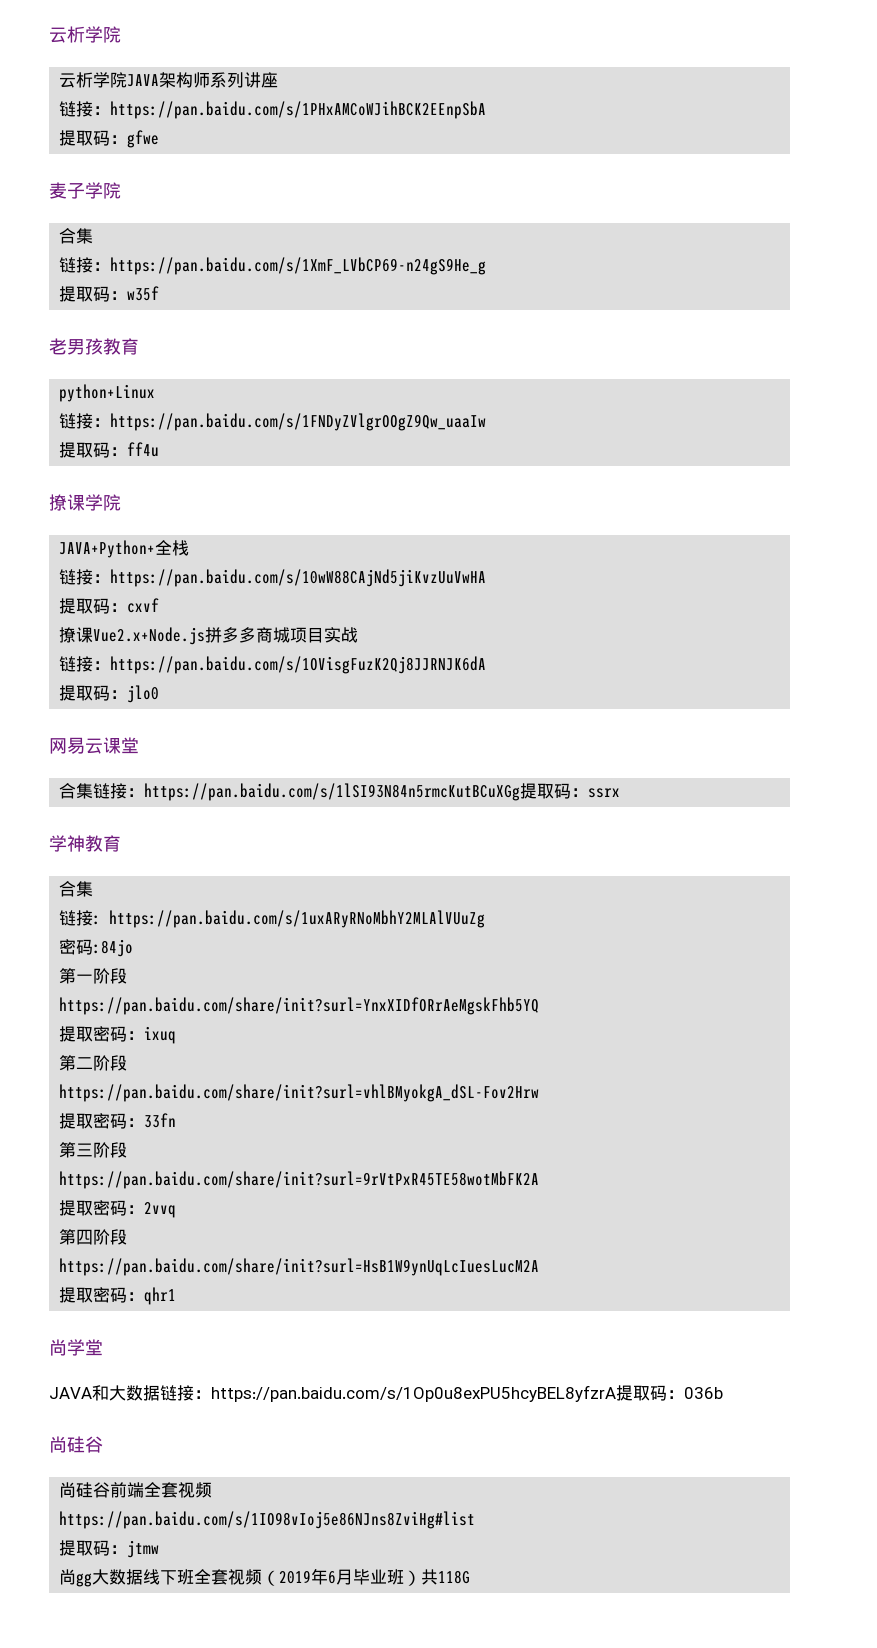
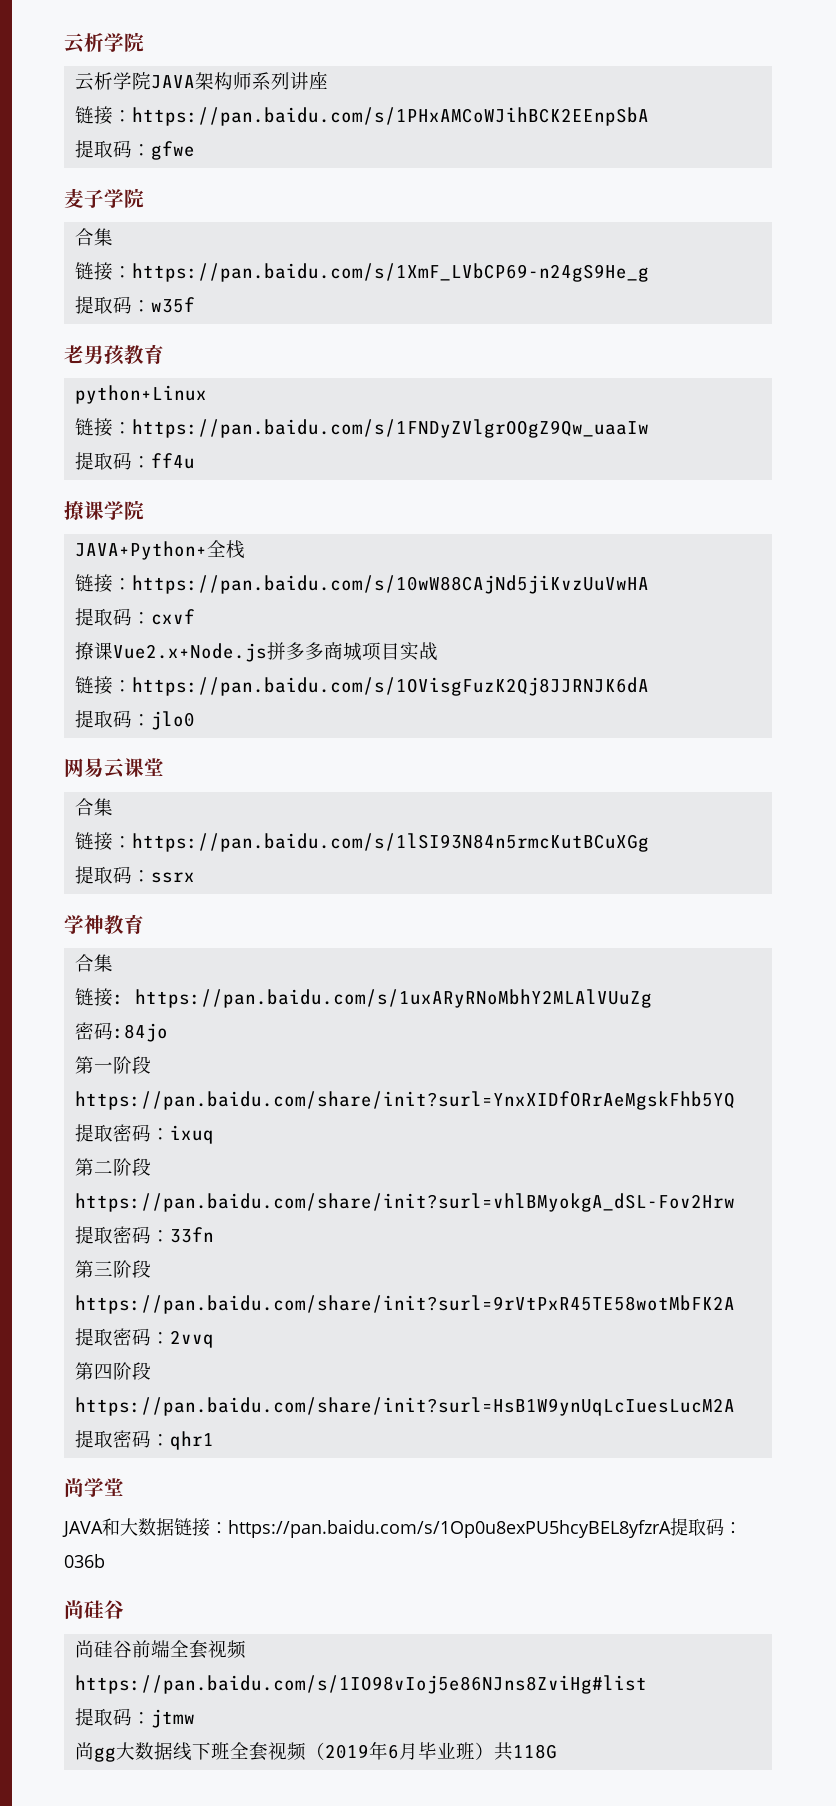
  网易云课堂
- 合集链接：https://pan.baidu.com/s/1lSI93N84n5rmcKutBCuXGg提取码：ssrx
+ 合集
+ 链接：https://pan.baidu.com/s/1lSI93N84n5rmcKutBCuXGg
+ 提取码：ssrx

